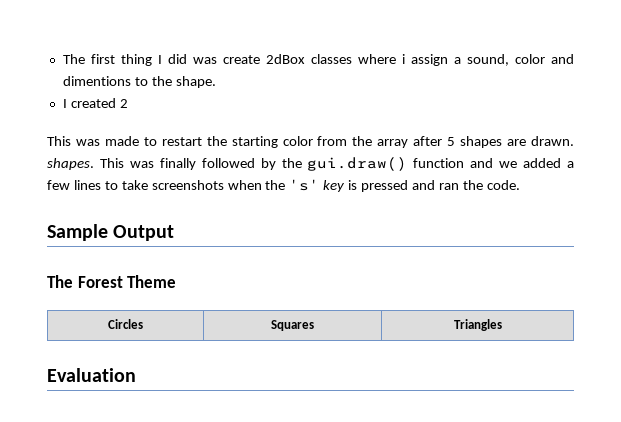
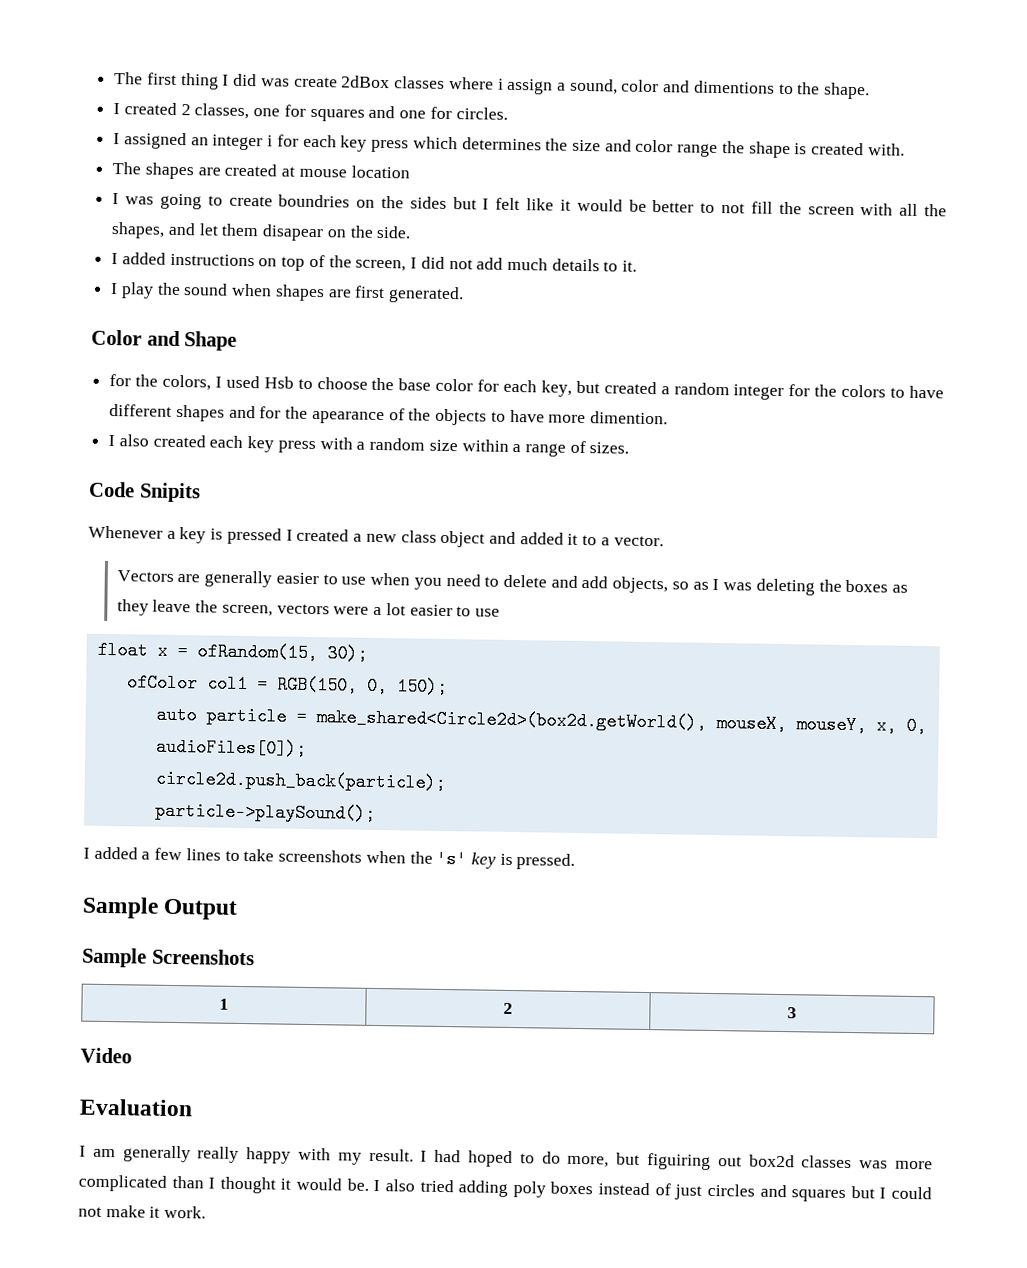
- I created 2
- This was made to restart the starting color from the array after 5 shapes are drawn. shapes. This was finally followed by the gui.draw() function and we added a few lines to take screenshots when the 's' key is pressed and ran the code.
+ I created 2 classes, one for squares and one for circles.
+ I assigned an integer i for each key press which determines the size and color range the shape is created with.
+ The shapes are created at mouse location
+ I was going to create boundries on the sides but I felt like it would be better to not fill the screen with all the shapes, and let them disapear on the side.
+ I added instructions on top of the screen, I did not add much details to it.
+ I play the sound when shapes are first generated.
+ Color and Shape
+ for the colors, I used Hsb to choose the base color for each key, but created a random integer for the colors to have different shapes and for the apearance of the objects to have more dimention.
+ I also created each key press with a random size within a range of sizes.
+ Code Snipits
+ Whenever a key is pressed I created a new class object and added it to a vector.
+ Vectors are generally easier to use when you need to delete and add objects, so as I was deleting the boxes as they leave the screen, vectors were a lot easier to use
+ float x = ofRandom(15, 30);
+ ofColor col1 = RGB(150, 0, 150);
+ auto particle = make_shared<Circle2d>(box2d.getWorld(), mouseX, mouseY, x, 0, audioFiles[0]);
+ circle2d.push_back(particle);
+ particle->playSound();
+ I added a few lines to take screenshots when the 's' key is pressed.
  Sample Output
- The Forest Theme
- Circles | Squares | Triangles
+ Sample Screenshots
+ 1 | 2 | 3
+ Video
  Evaluation
+ I am generally really happy with my result. I had hoped to do more, but figuiring out box2d classes was more complicated than I thought it would be. I also tried adding poly boxes instead of just circles and squares but I could not make it work.

